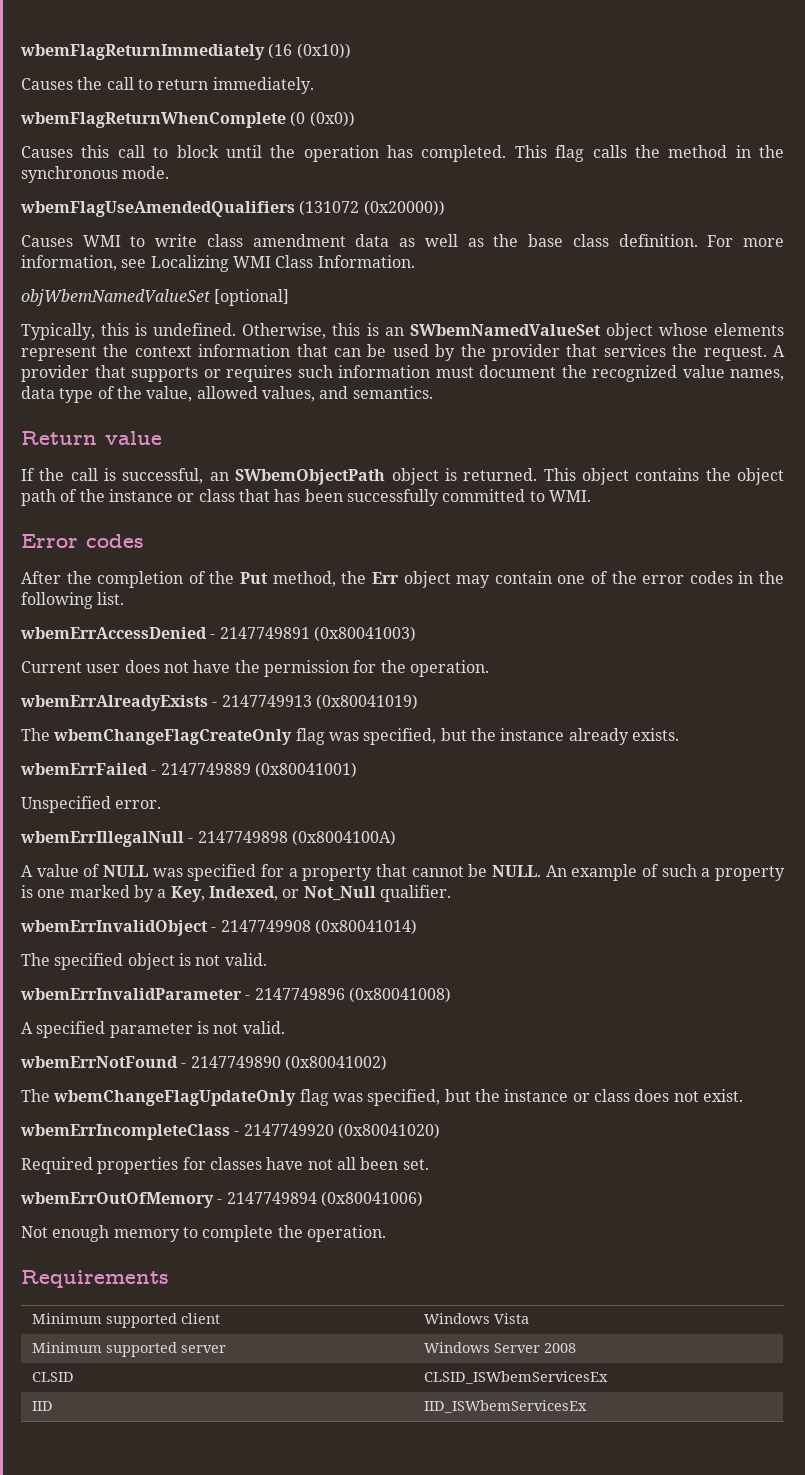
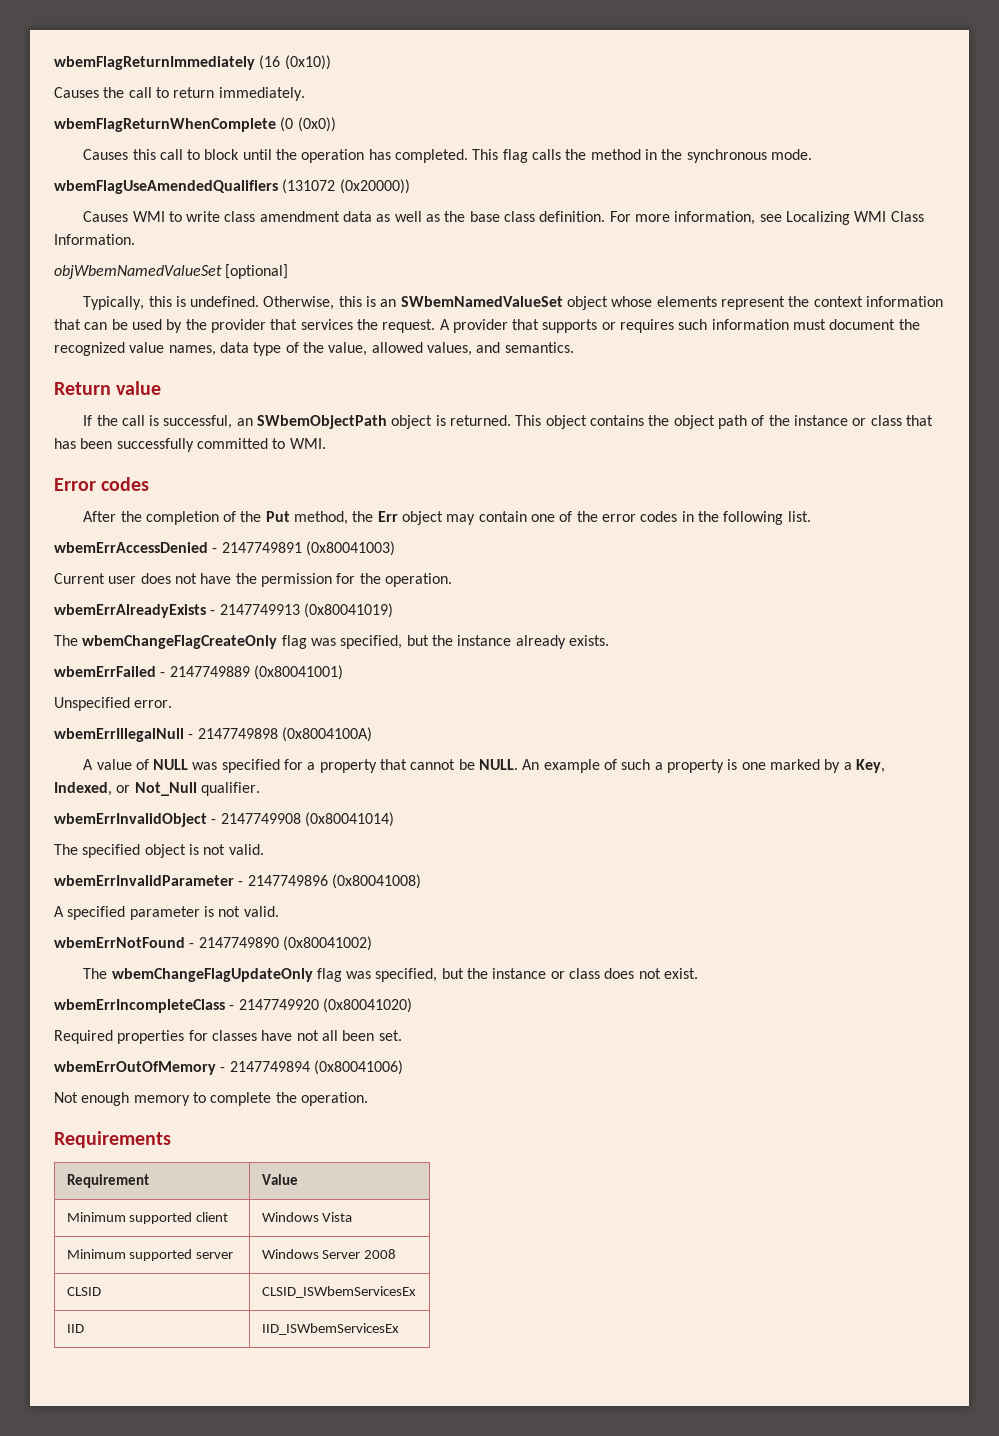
+ Requirement | Value

